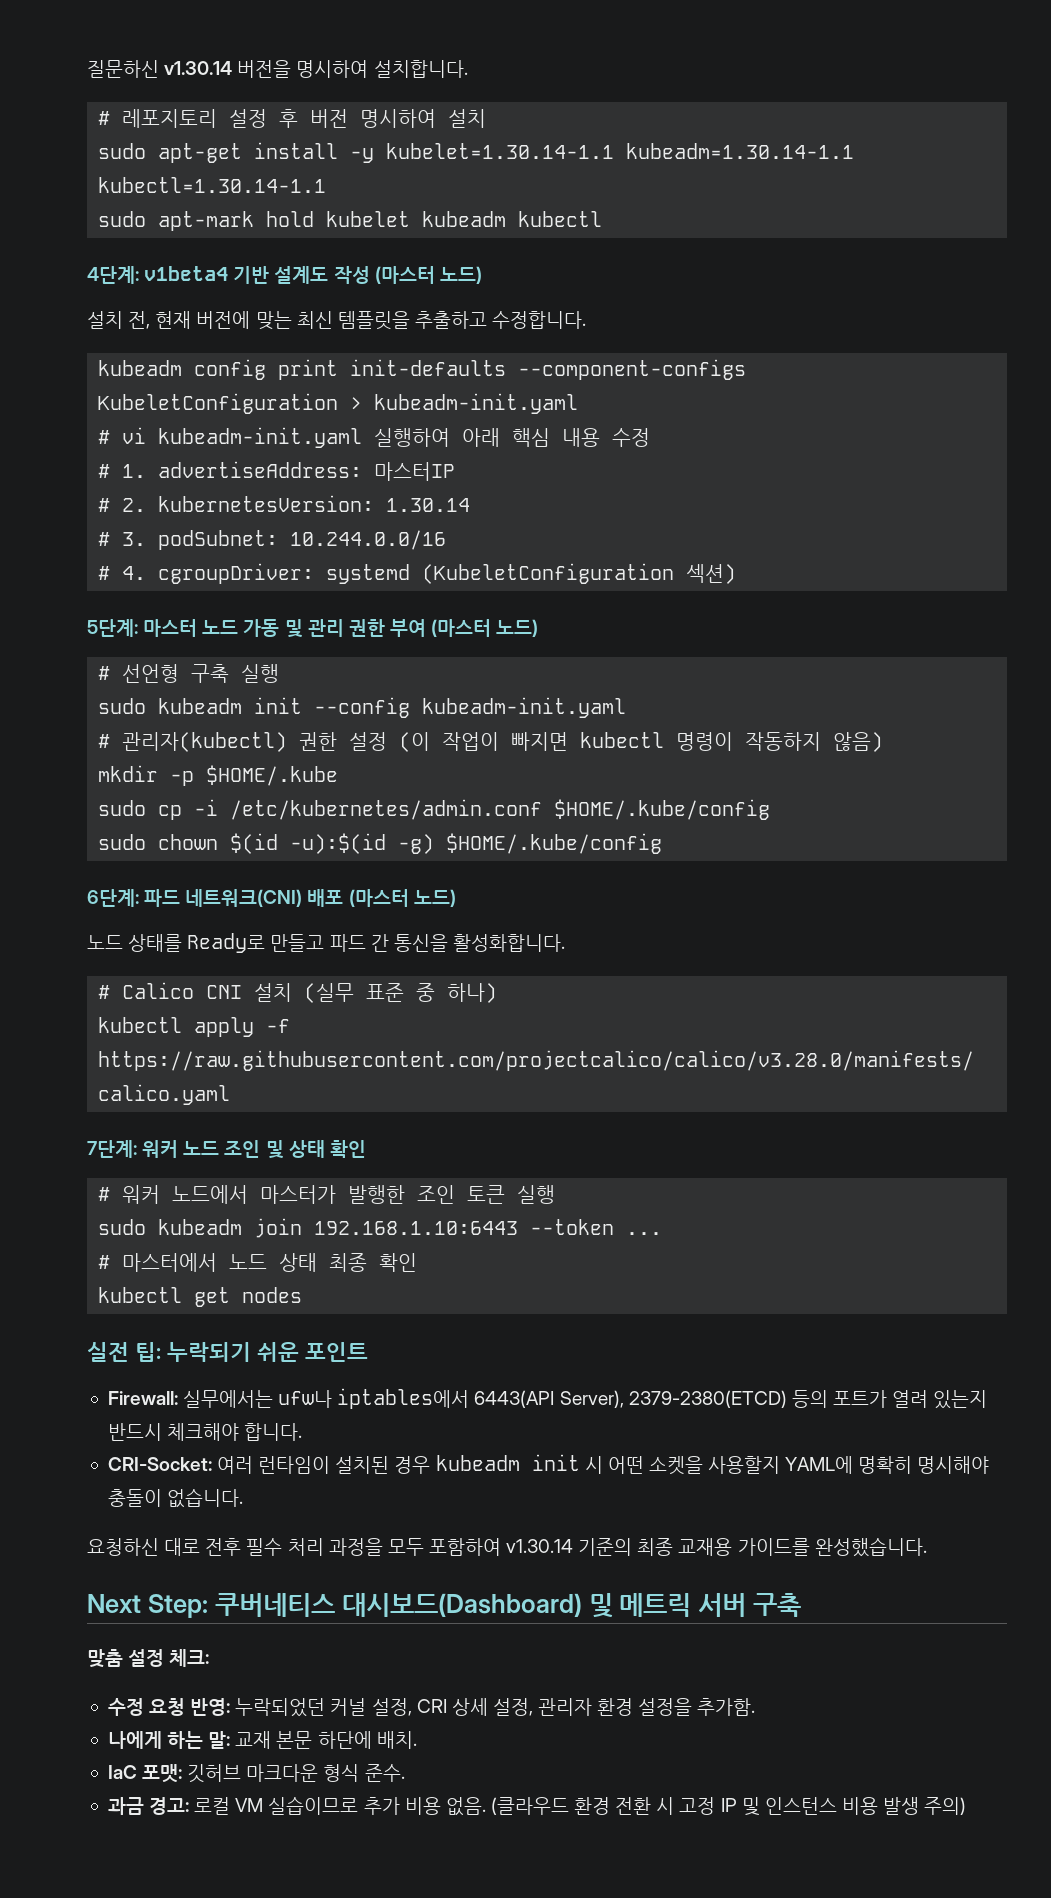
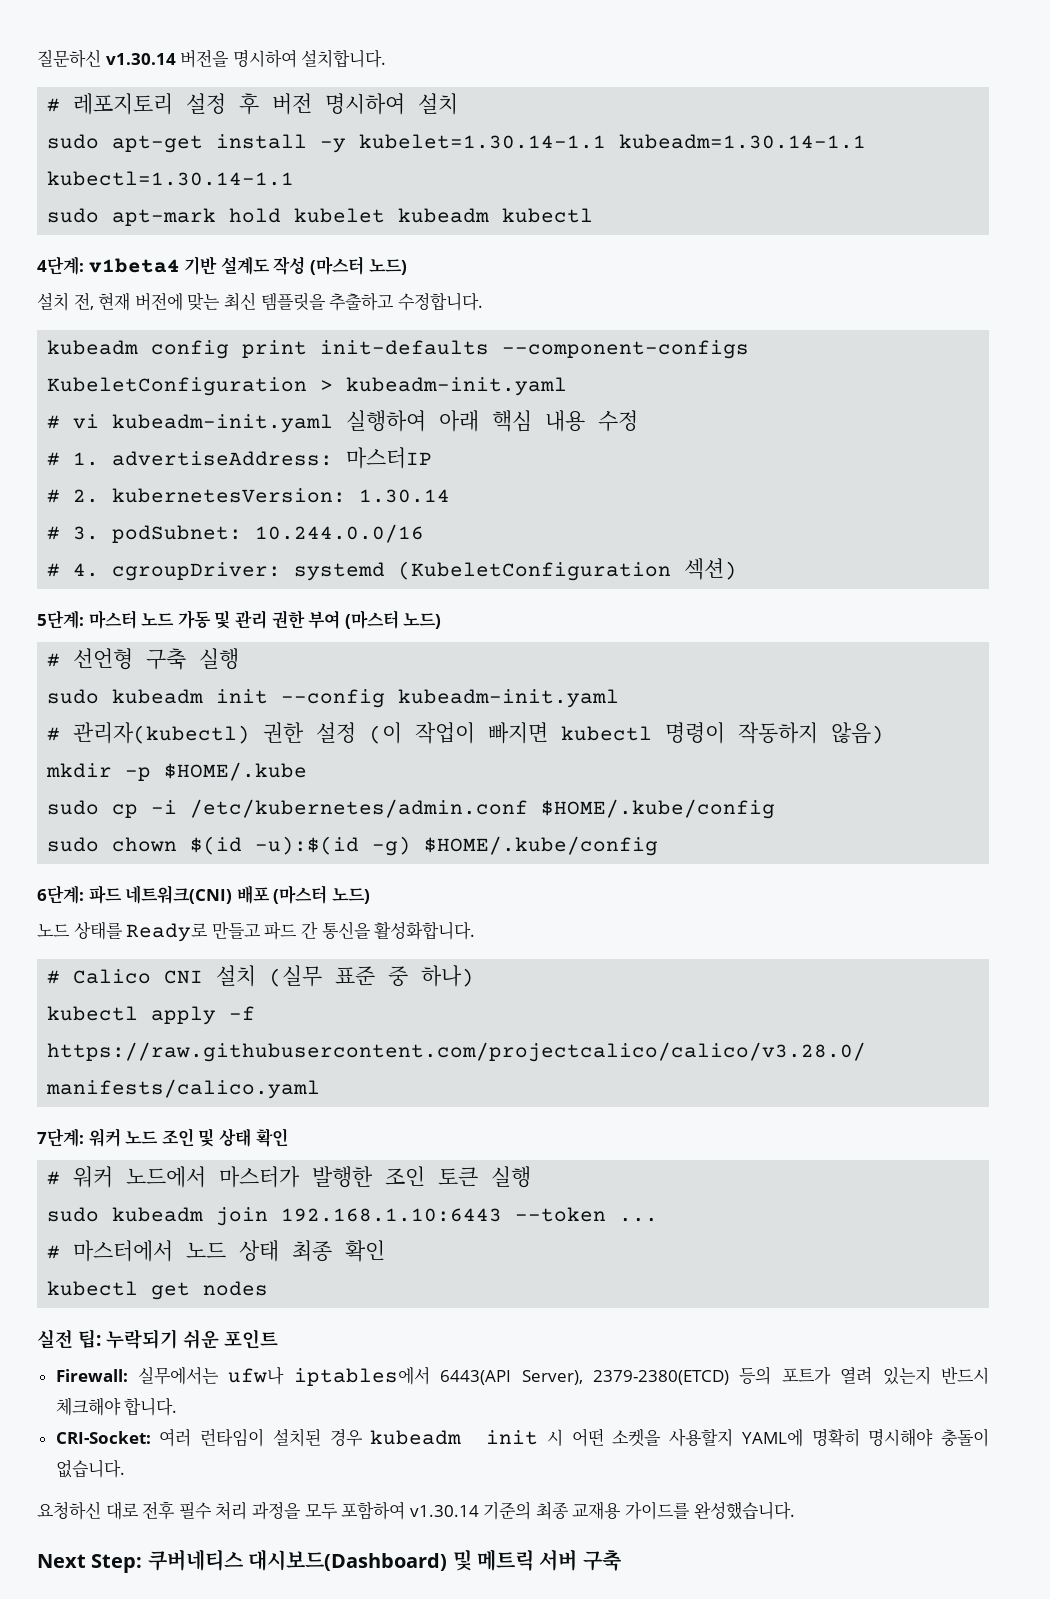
- 맞춤 설정 체크:
- 수정 요청 반영: 누락되었던 커널 설정, CRI 상세 설정, 관리자 환경 설정을 추가함.
- 나에게 하는 말: 교재 본문 하단에 배치.
- IaC 포맷: 깃허브 마크다운 형식 준수.
- 과금 경고: 로컬 VM 실습이므로 추가 비용 없음. (클라우드 환경 전환 시 고정 IP 및 인스턴스 비용 발생 주의)

